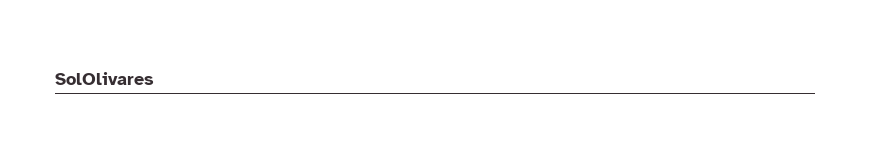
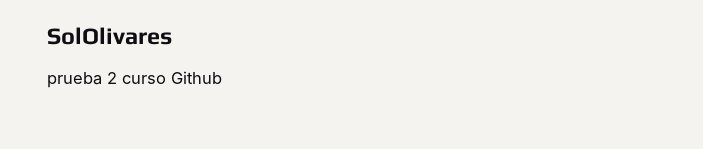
+ prueba 2 curso Github

